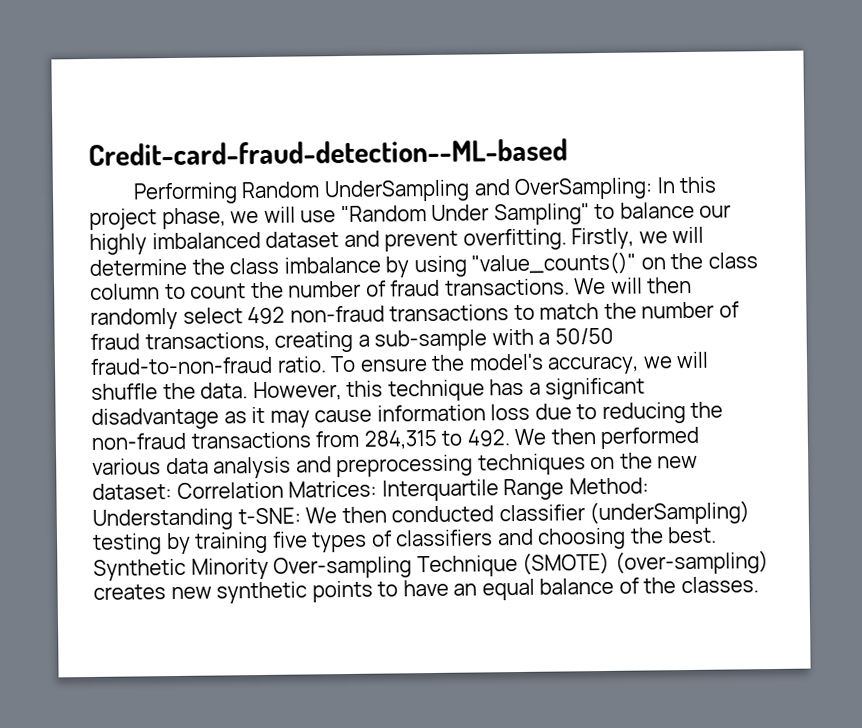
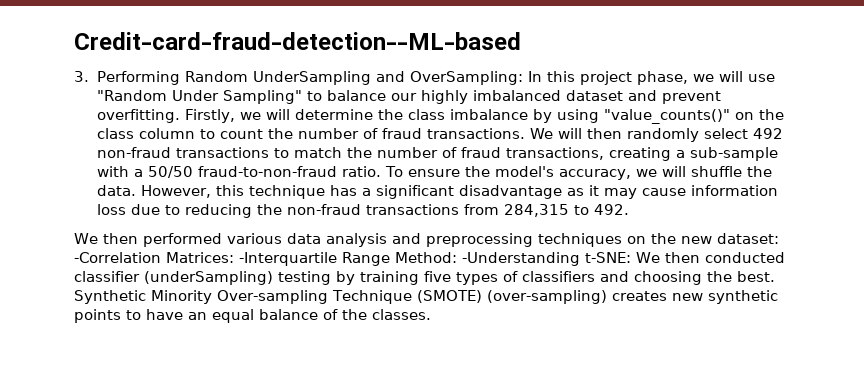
- Performing Random UnderSampling and OverSampling: In this project phase, we will use "Random Under Sampling" to balance our highly imbalanced dataset and prevent overfitting.
+ 3. Performing Random UnderSampling and OverSampling: In this project phase, we will use "Random Under Sampling" to balance our highly imbalanced dataset and prevent overfitting.
- However, this technique has a significant disadvantage as it may cause information loss due to reducing the non-fraud transactions from 284,315 to 492. We then performed various data analysis and preprocessing techniques on the new dataset: Correlation Matrices: Interquartile Range Method: Understanding t-SNE: We then conducted classifier (underSampling) testing by training five types of classifiers and choosing the best.
+ However, this technique has a significant disadvantage as it may cause information loss due to reducing the non-fraud transactions from 284,315 to 492.
+ We then performed various data analysis and preprocessing techniques on the new dataset: -Correlation Matrices: -Interquartile Range Method: -Understanding t-SNE: We then conducted classifier (underSampling) testing by training five types of classifiers and choosing the best.

